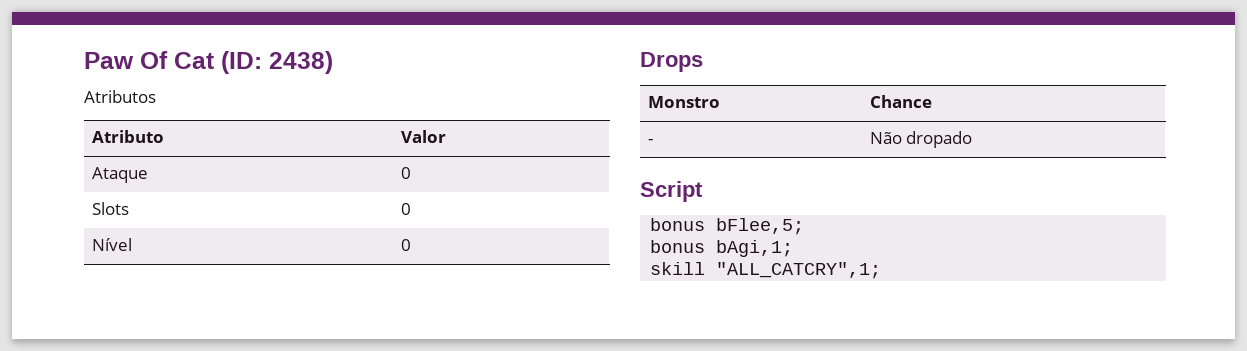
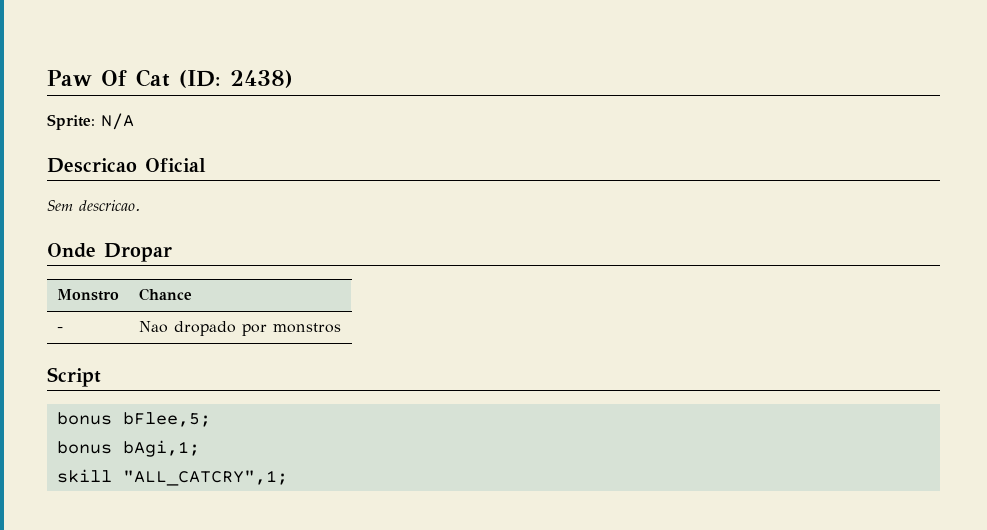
- Atributos
- Atributo | Valor
- Ataque | 0
- Slots | 0
- Nível | 0
- Drops
+ Sprite: N/A
+ Descricao Oficial
+ Sem descricao.
+ Onde Dropar
- - | Não dropado
+ - | Nao dropado por monstros

